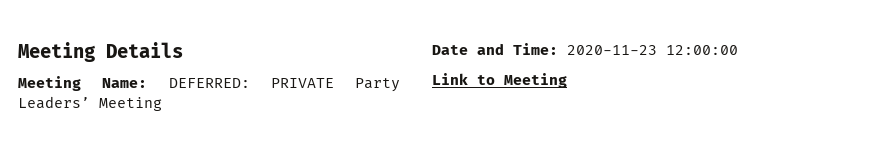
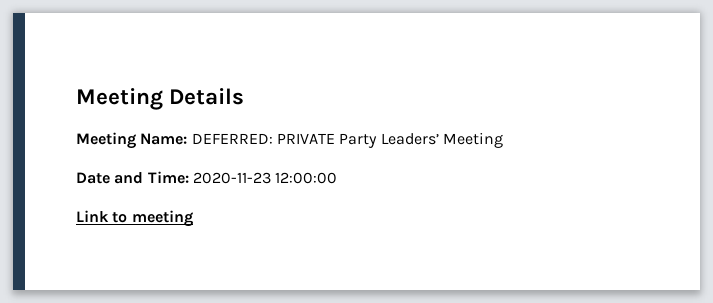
- Link to Meeting
+ Link to meeting

